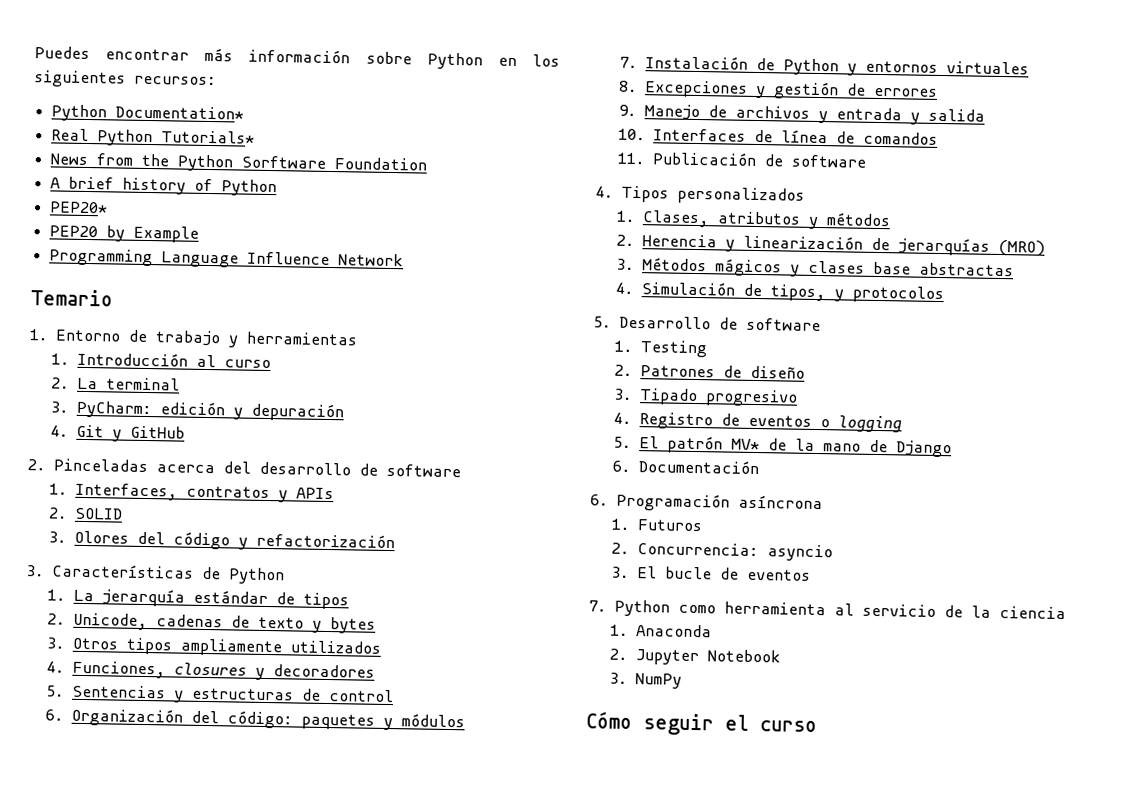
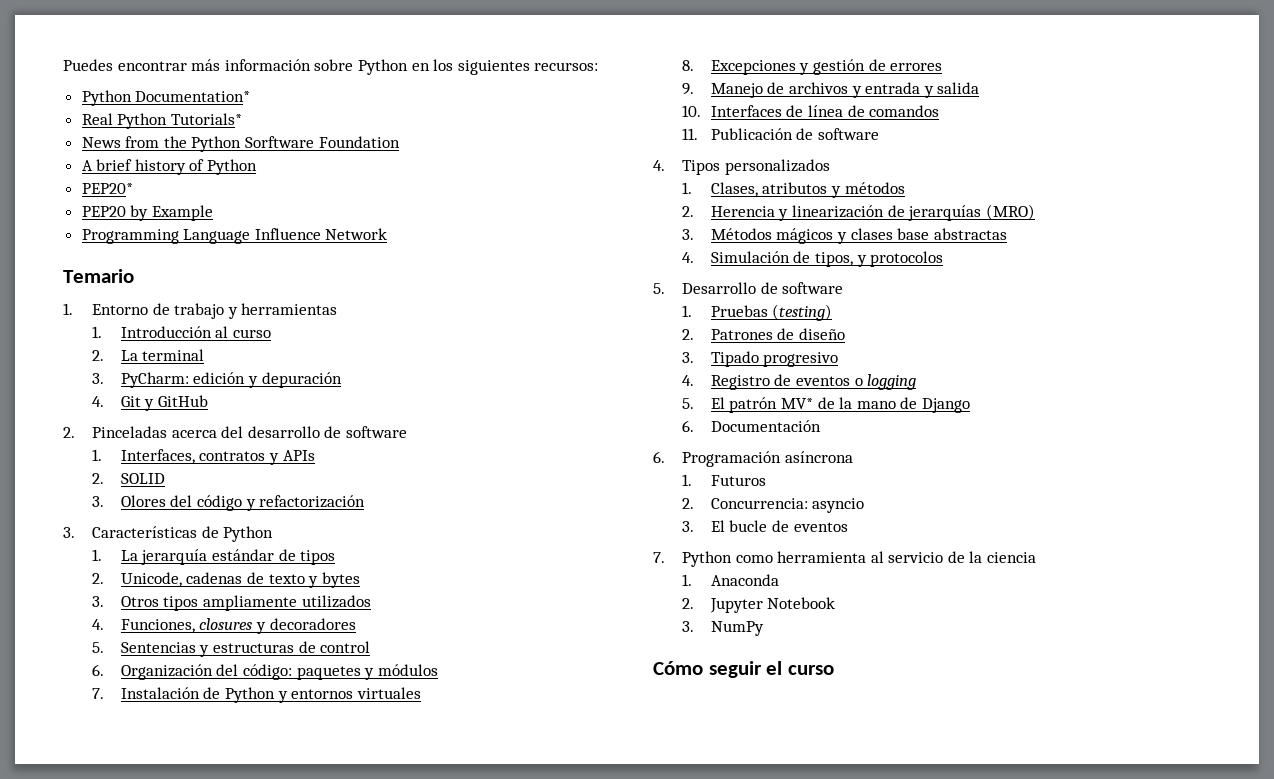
- 1. Testing
+ 1. Pruebas (testing)

